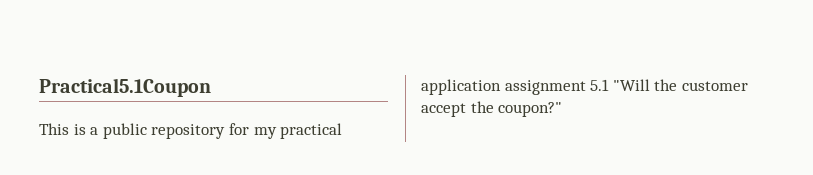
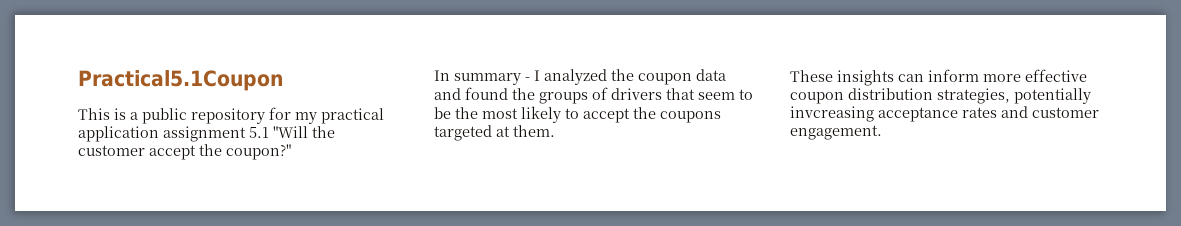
+ In summary - I analyzed the coupon data and found the groups of drivers that seem to be the most likely to accept the coupons targeted at them.
+ These insights can inform more effective coupon distribution strategies, potentially invcreasing acceptance rates and customer engagement.

